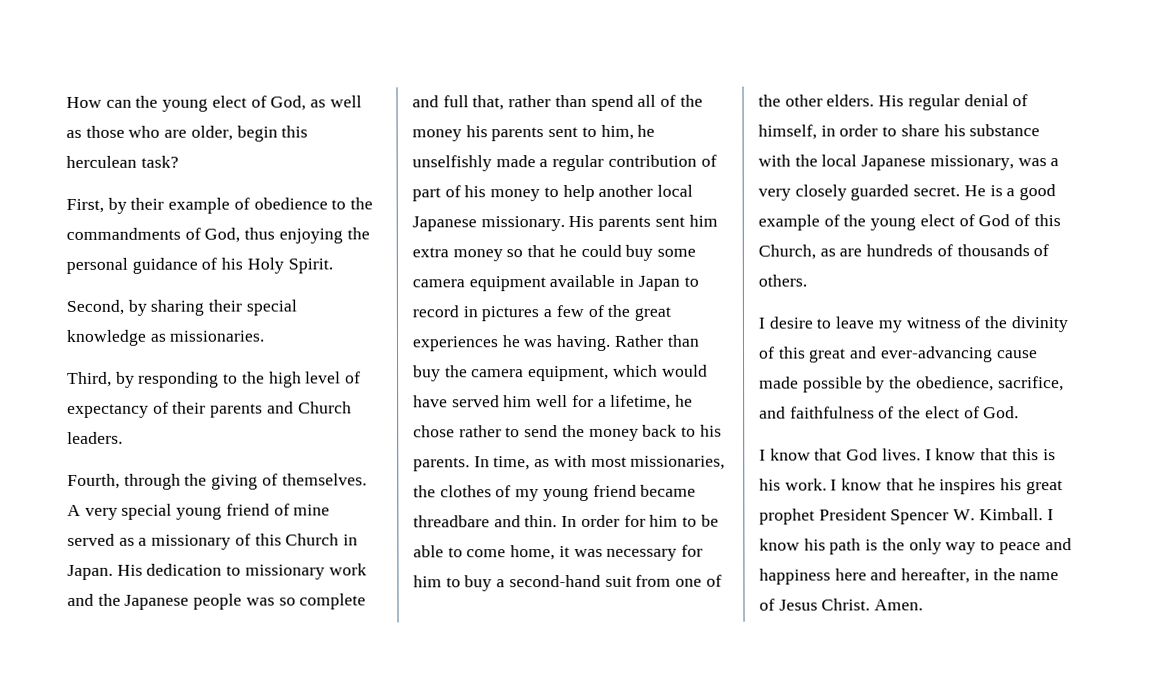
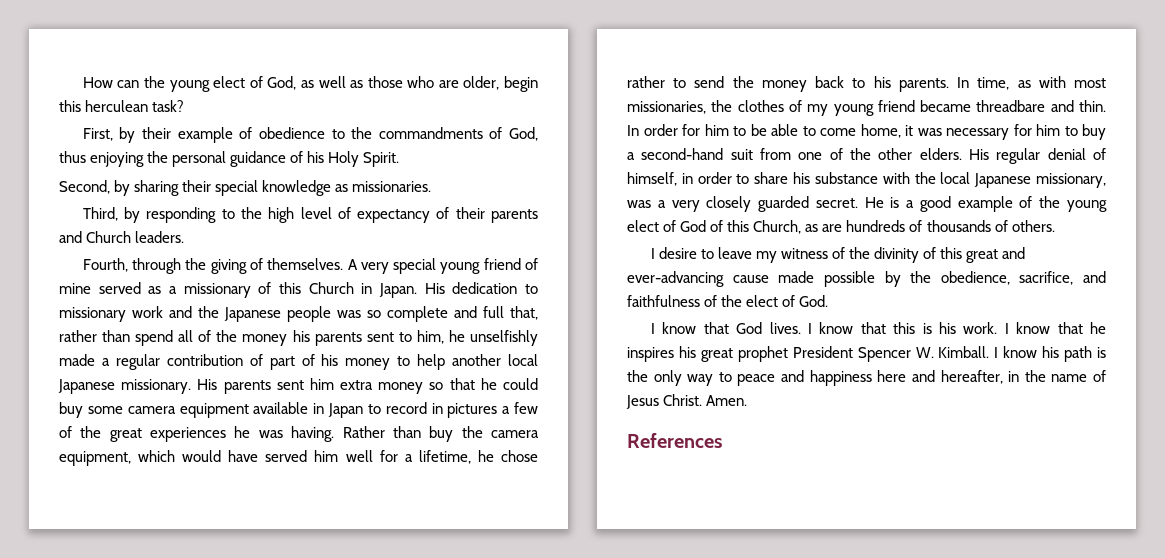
+ References

